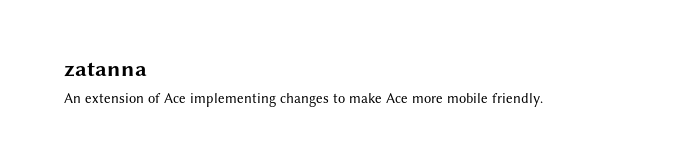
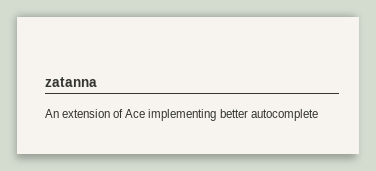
- An extension of Ace implementing changes to make Ace more mobile friendly.
+ An extension of Ace implementing better autocomplete

